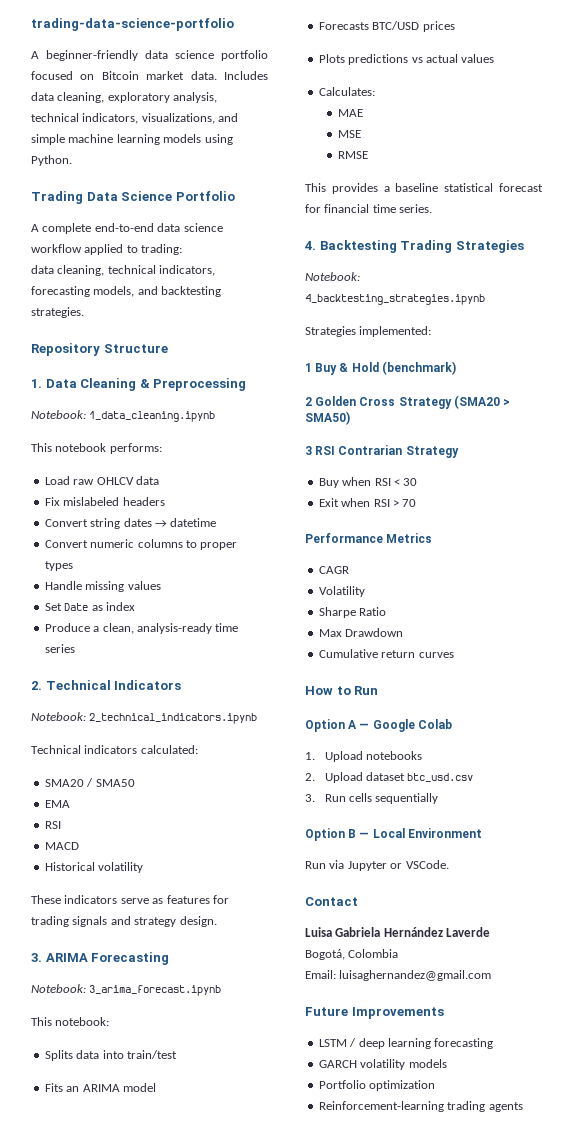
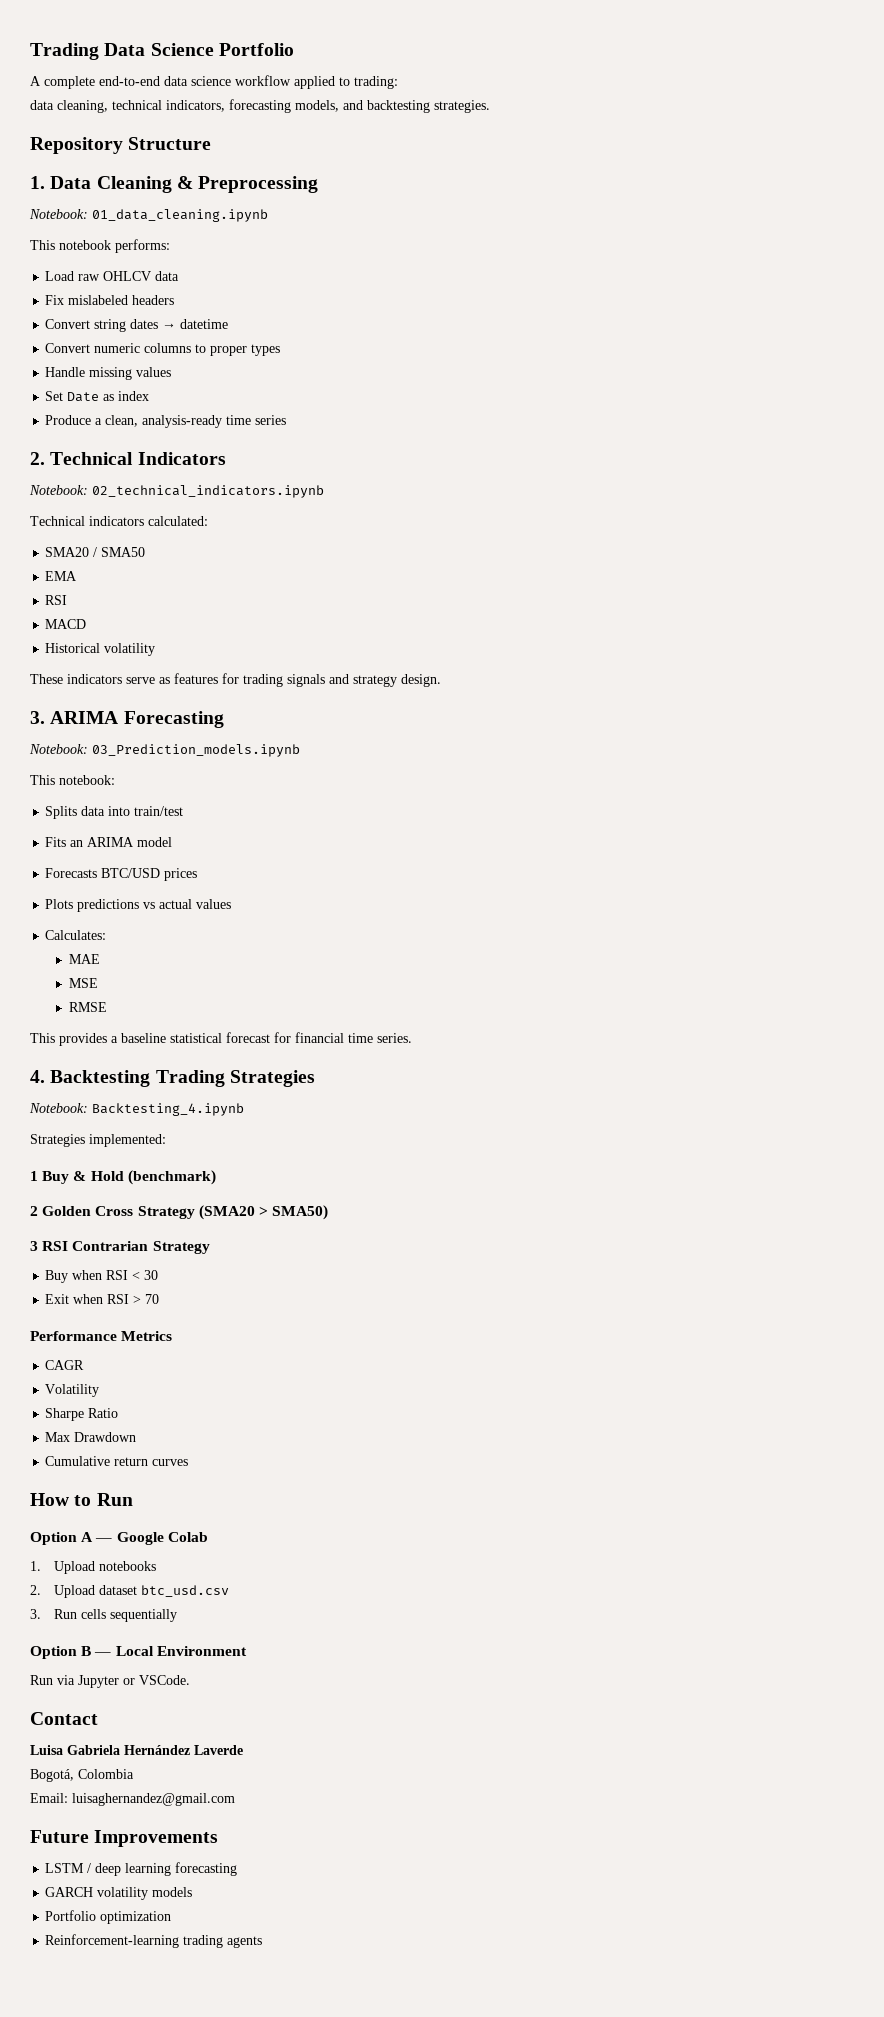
- trading-data-science-portfolio
- A beginner-friendly data science portfolio focused on Bitcoin market data. Includes data cleaning, exploratory analysis, technical indicators, visualizations, and simple machine learning models using Python.
- Notebook: 1_data_cleaning.ipynb
+ Notebook: 01_data_cleaning.ipynb
- Notebook: 2_technical_indicators.ipynb
+ Notebook: 02_technical_indicators.ipynb
- Notebook: 3_arima_forecast.ipynb
+ Notebook: 03_Prediction_models.ipynb
- Notebook: 4_backtesting_strategies.ipynb
+ Notebook: Backtesting_4.ipynb

